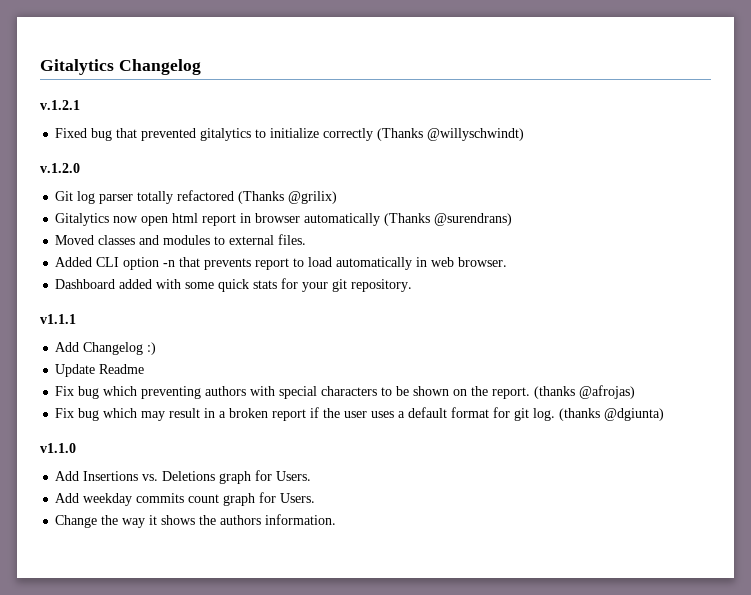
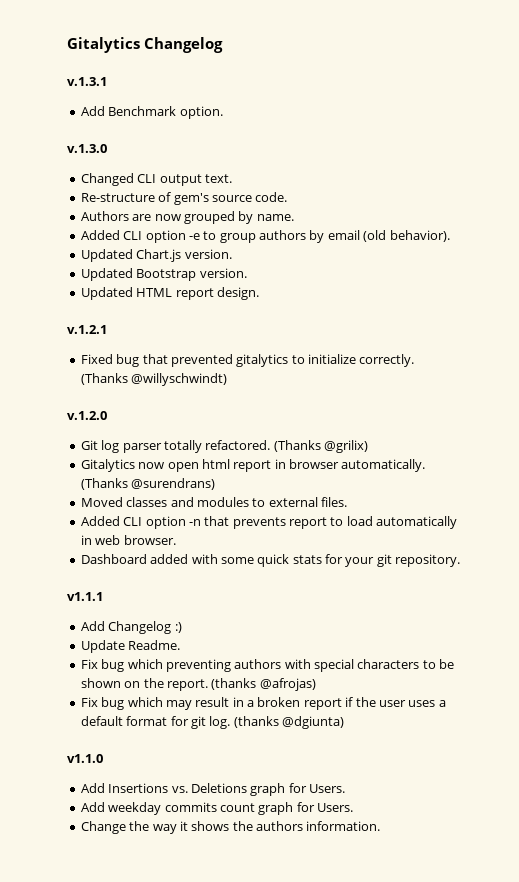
+ v.1.3.1
+ Add Benchmark option.
+ v.1.3.0
+ Changed CLI output text.
+ Re-structure of gem's source code.
+ Authors are now grouped by name.
+ Added CLI option -e to group authors by email (old behavior).
+ Updated Chart.js version.
+ Updated Bootstrap version.
+ Updated HTML report design.
- Fixed bug that prevented gitalytics to initialize correctly (Thanks @willyschwindt)
+ Fixed bug that prevented gitalytics to initialize correctly. (Thanks @willyschwindt)
- Git log parser totally refactored (Thanks @grilix)
+ Git log parser totally refactored. (Thanks @grilix)
- Gitalytics now open html report in browser automatically (Thanks @surendrans)
+ Gitalytics now open html report in browser automatically. (Thanks @surendrans)
- Update Readme
+ Update Readme.

